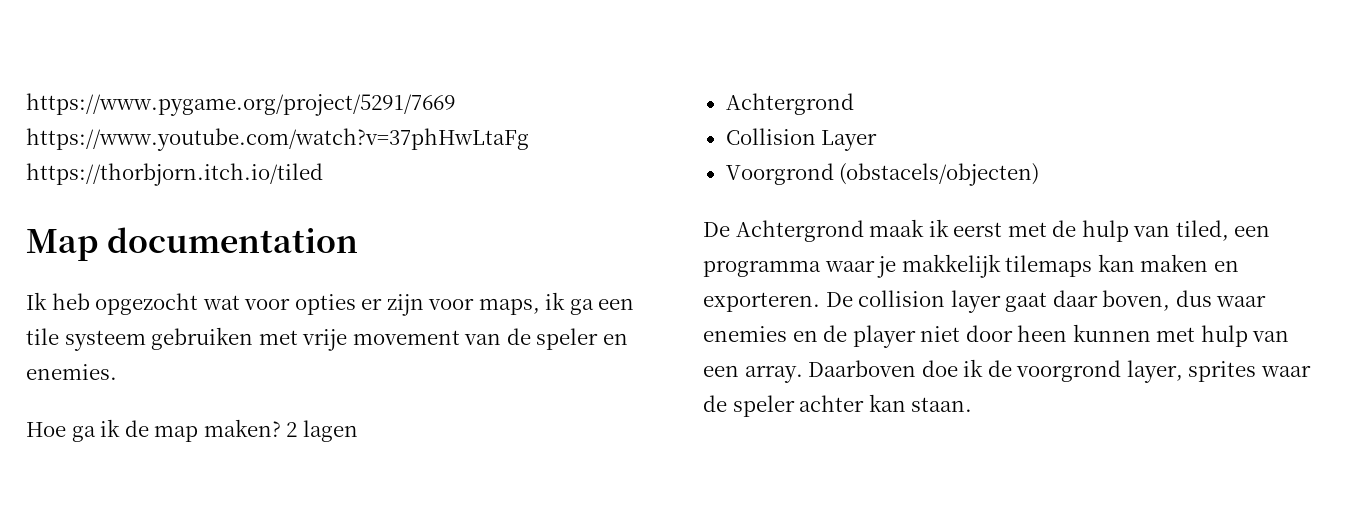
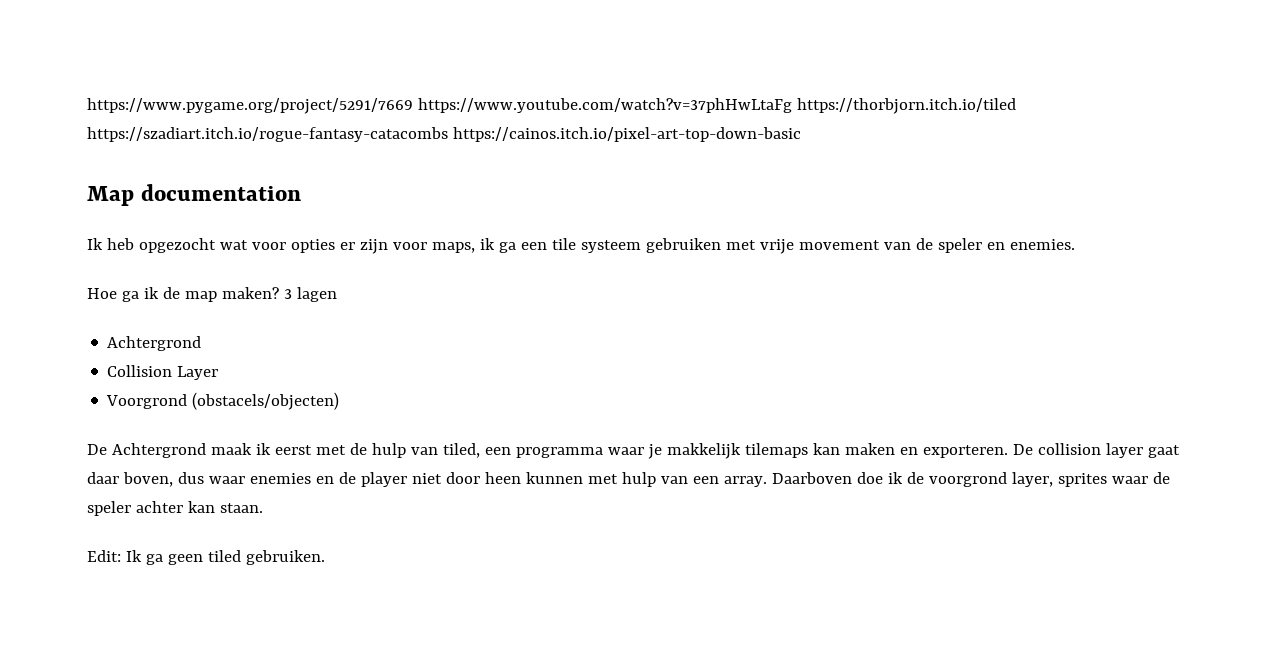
- https://www.pygame.org/project/5291/7669 https://www.youtube.com/watch?v=37phHwLtaFg https://thorbjorn.itch.io/tiled
+ https://www.pygame.org/project/5291/7669 https://www.youtube.com/watch?v=37phHwLtaFg https://thorbjorn.itch.io/tiled https://szadiart.itch.io/rogue-fantasy-catacombs https://cainos.itch.io/pixel-art-top-down-basic
- 2 lagen
+ 3 lagen
+ Edit: Ik ga geen tiled gebruiken.

